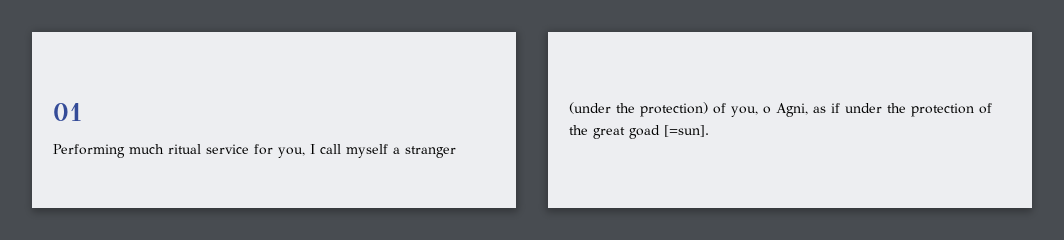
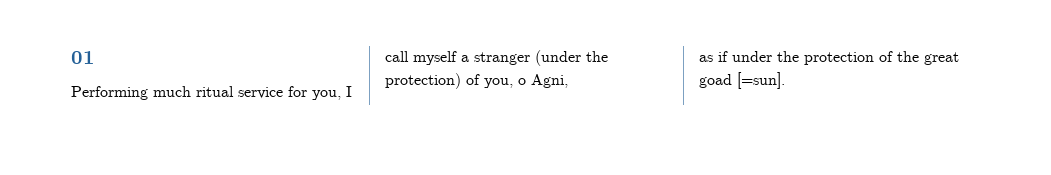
- Performing much ritual service for you, I call myself a stranger (under the protection) of you, o Agni, as if under the protection of the great goad [=sun].
+ Performing much ritual service for you, I call myself a stranger (under the protection) of you, o Agni,
+ as if under the protection of the great goad [=sun].

